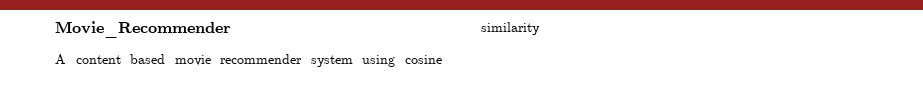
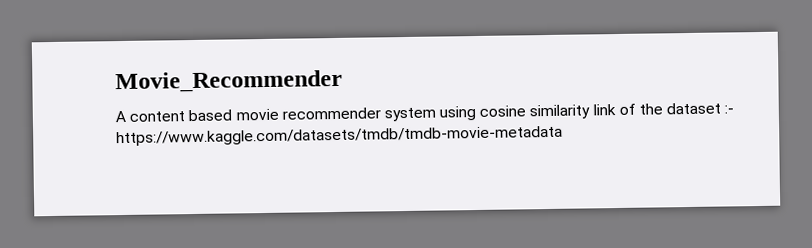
- A content based movie recommender system using cosine similarity
+ A content based movie recommender system using cosine similarity link of the dataset :- https://www.kaggle.com/datasets/tmdb/tmdb-movie-metadata

